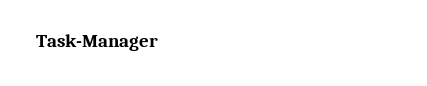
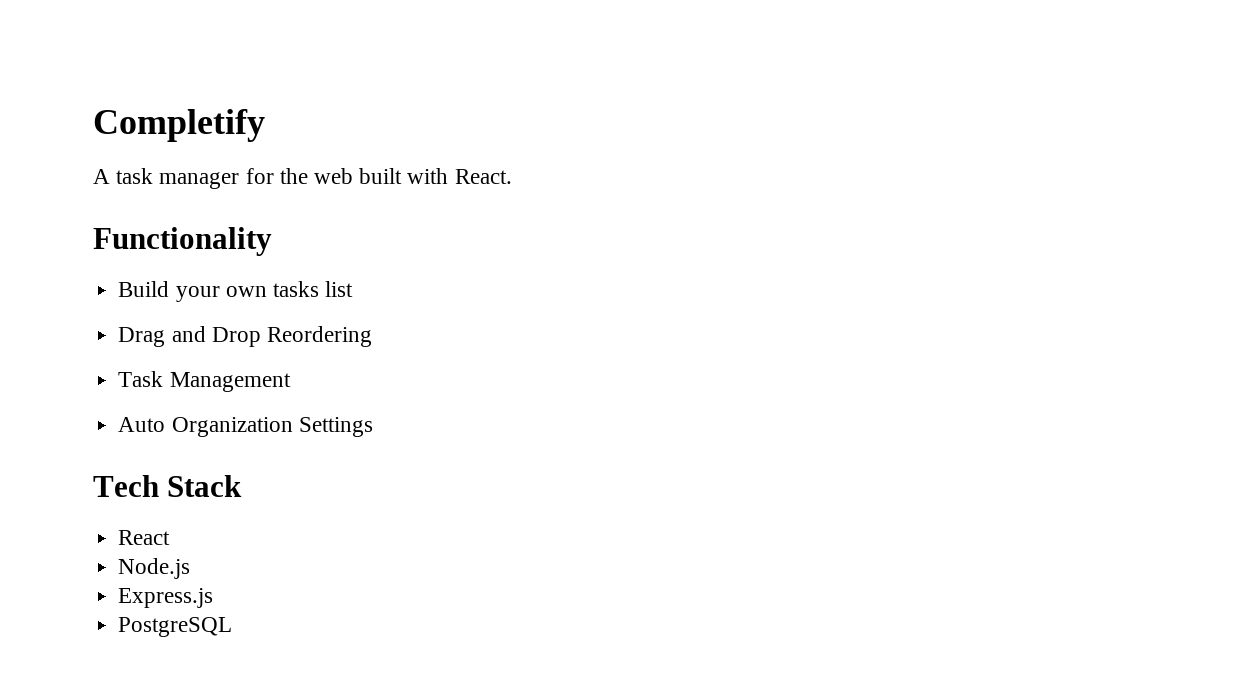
- Task-Manager
+ Completify
+ A task manager for the web built with React.
+ Functionality
+ Build your own tasks list
+ Drag and Drop Reordering
+ Task Management
+ Auto Organization Settings
+ Tech Stack
+ React
+ Node.js
+ Express.js
+ PostgreSQL

